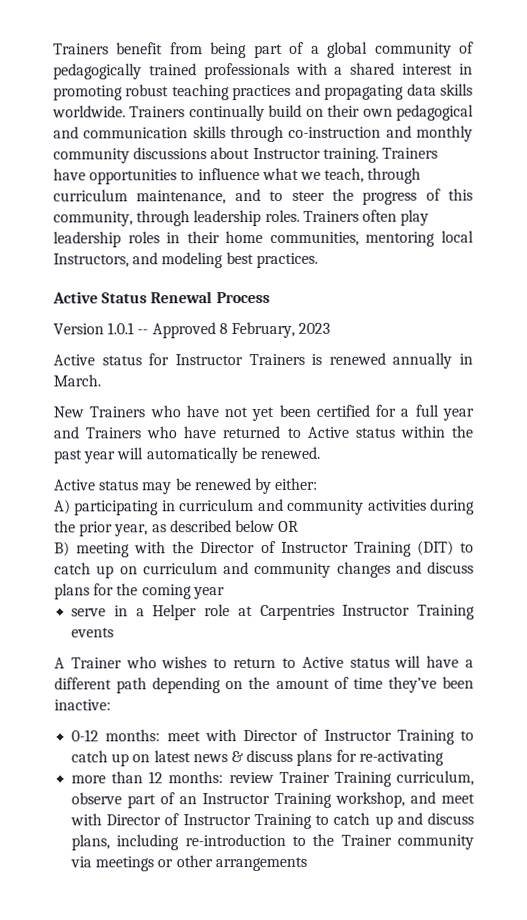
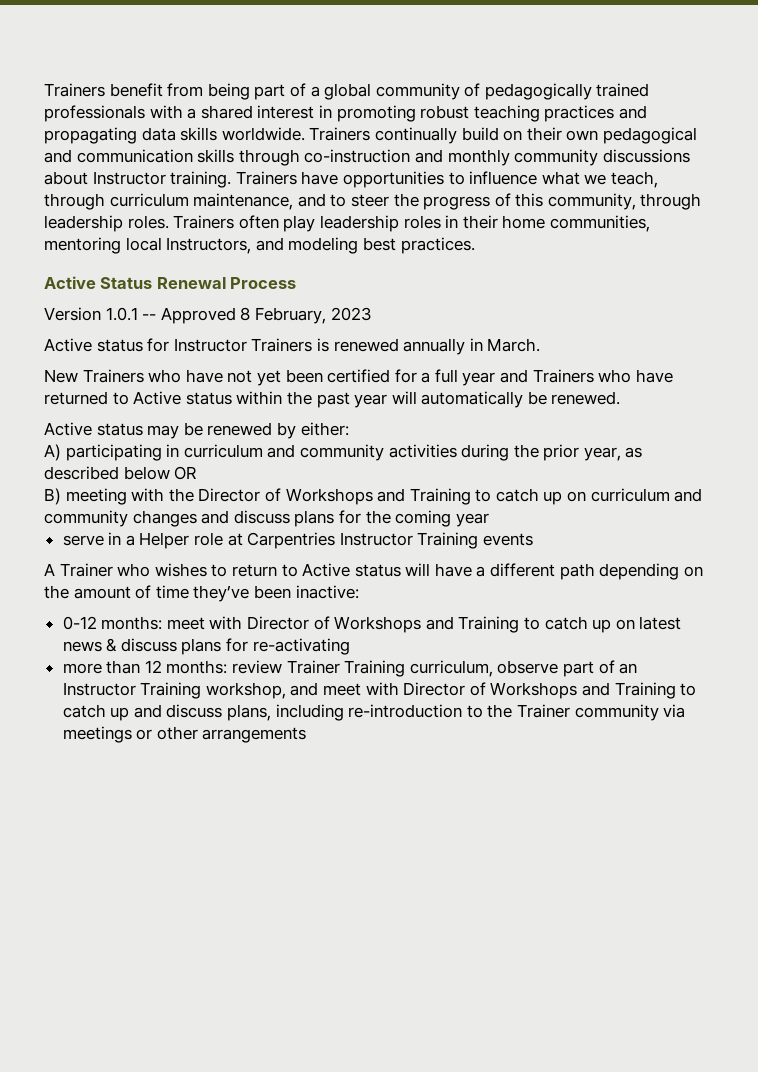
- B) meeting with the Director of Instructor Training (DIT) to catch up on curriculum and community changes and discuss plans for the coming year
+ B) meeting with the Director of Workshops and Training to catch up on curriculum and community changes and discuss plans for the coming year
- 0-12 months: meet with Director of Instructor Training to catch up on latest news & discuss plans for re-activating
+ 0-12 months: meet with Director of Workshops and Training to catch up on latest news & discuss plans for re-activating
- more than 12 months: review Trainer Training curriculum, observe part of an Instructor Training workshop, and meet with Director of Instructor Training to catch up and discuss plans, including re-introduction to the Trainer community via meetings or other arrangements
+ more than 12 months: review Trainer Training curriculum, observe part of an Instructor Training workshop, and meet with Director of Workshops and Training to catch up and discuss plans, including re-introduction to the Trainer community via meetings or other arrangements

